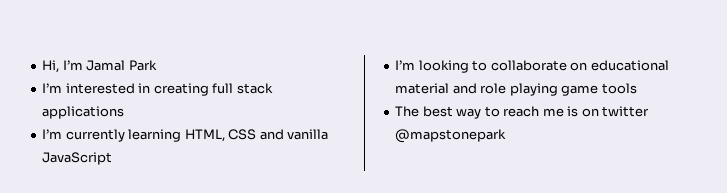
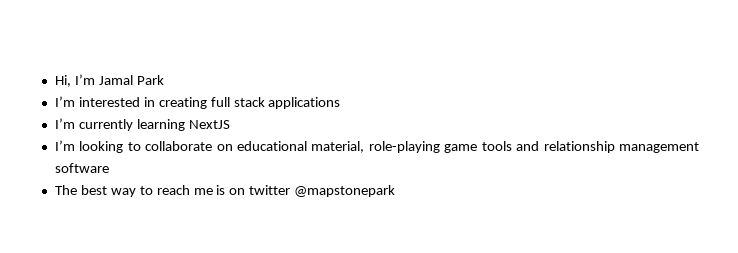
- I’m currently learning HTML, CSS and vanilla JavaScript
+ I’m currently learning NextJS
- I’m looking to collaborate on educational material and role playing game tools
+ I’m looking to collaborate on educational material, role-playing game tools and relationship management software

